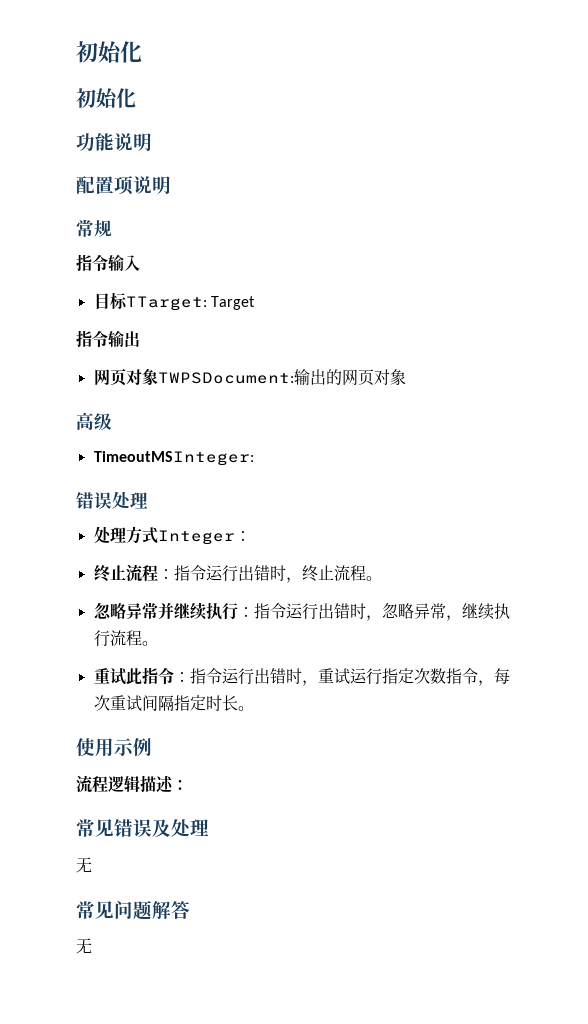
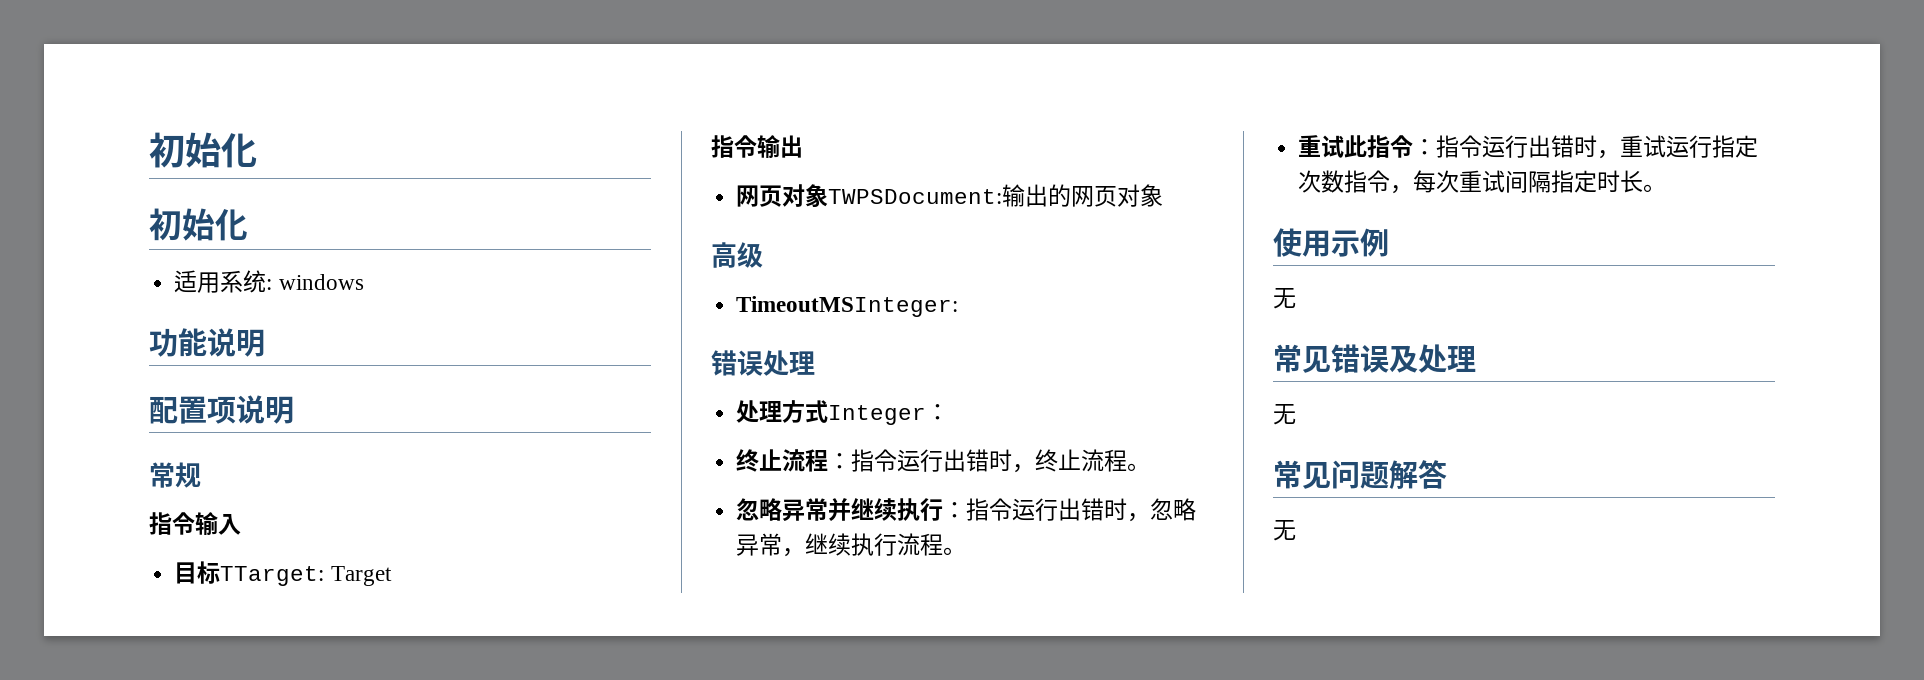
+ 适用系统: windows
  使用示例
- 流程逻辑描述：
+ 无

